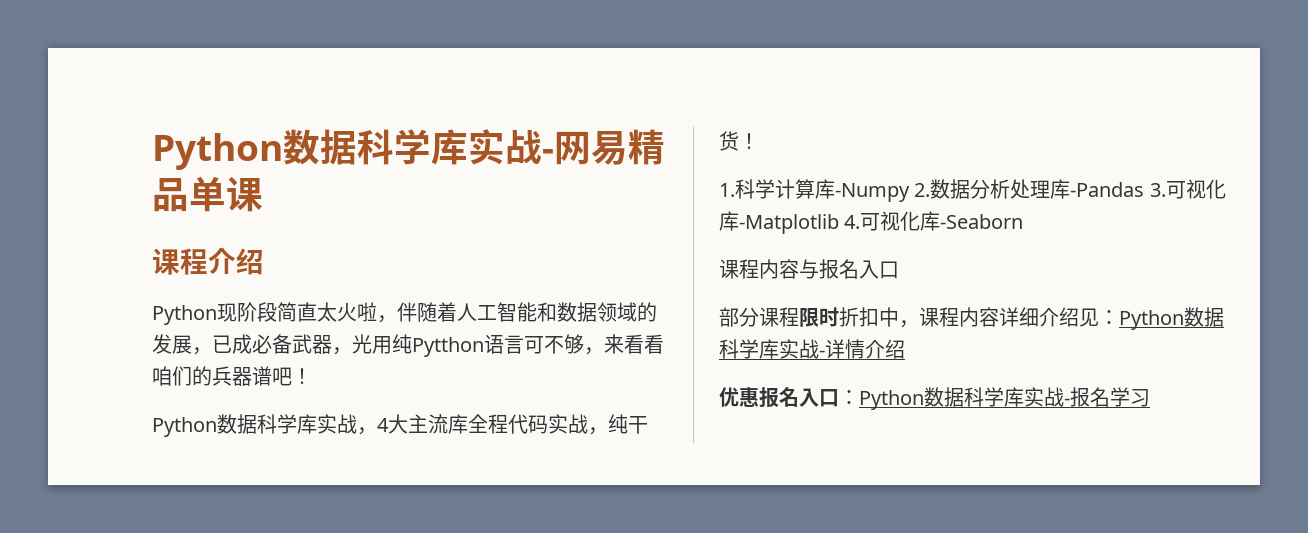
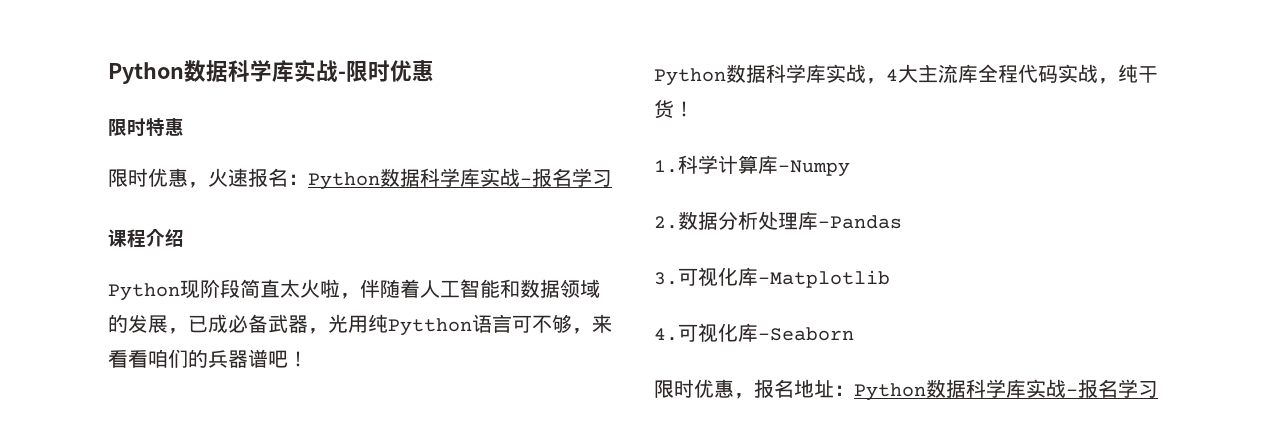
- Python数据科学库实战-网易精品单课
+ Python数据科学库实战-限时优惠
+ 限时特惠
+ 限时优惠，火速报名：Python数据科学库实战-报名学习
- 1.科学计算库-Numpy 2.数据分析处理库-Pandas 3.可视化库-Matplotlib 4.可视化库-Seaborn
+ 1.科学计算库-Numpy
+ 2.数据分析处理库-Pandas
+ 3.可视化库-Matplotlib
+ 4.可视化库-Seaborn
- 课程内容与报名入口
- 部分课程限时折扣中，课程内容详细介绍见：Python数据科学库实战-详情介绍
- 优惠报名入口：Python数据科学库实战-报名学习
+ 限时优惠，报名地址：Python数据科学库实战-报名学习

